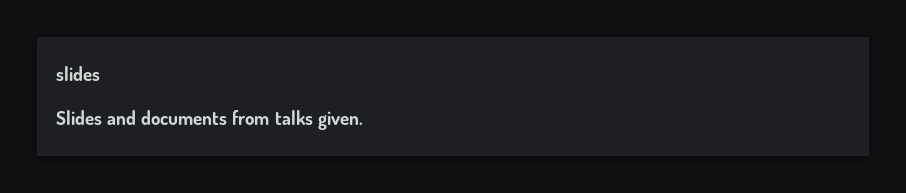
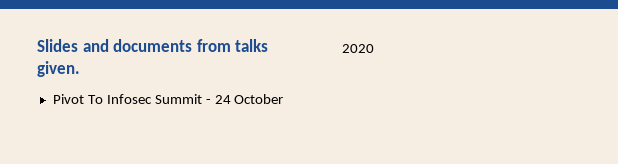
- slides
+ Pivot To Infosec Summit - 24 October 2020

